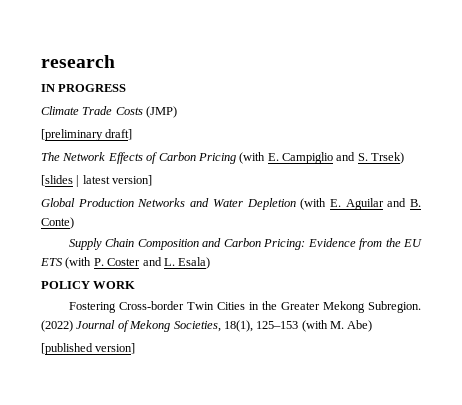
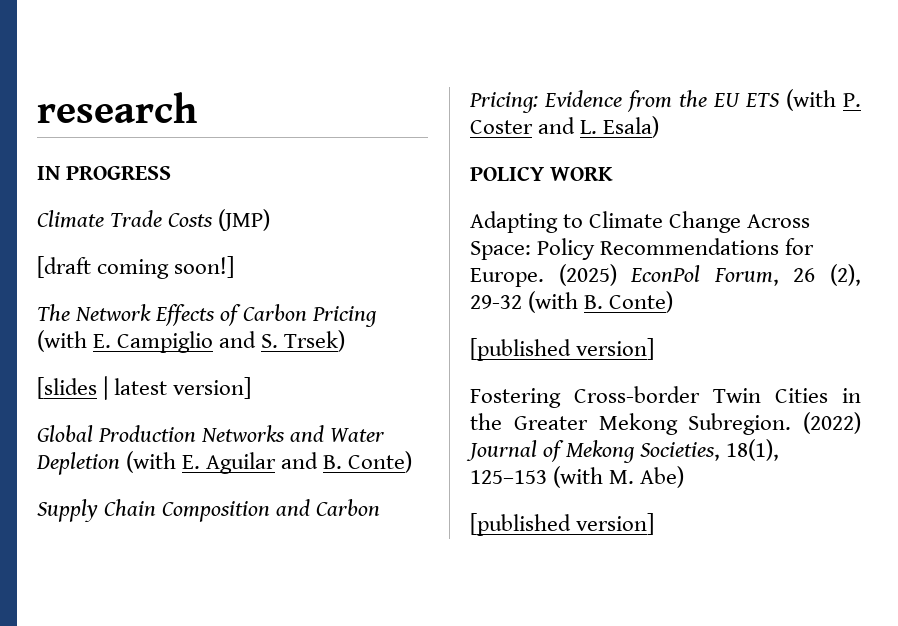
- [preliminary draft]
+ [draft coming soon!]
+ Adapting to Climate Change Across Space: Policy Recommendations for Europe. (2025) EconPol Forum, 26 (2), 29-32 (with B. Conte)
+ [published version]

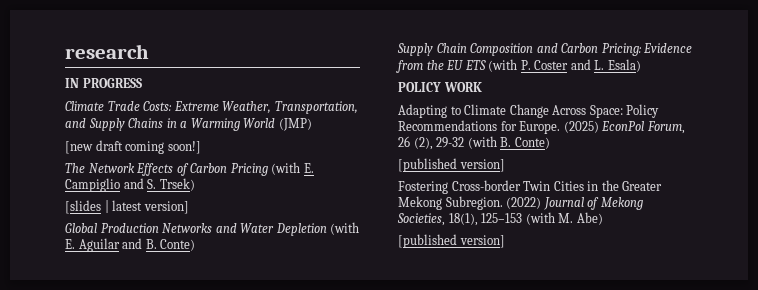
- Climate Trade Costs (JMP)
+ Climate Trade Costs: Extreme Weather, Transportation, and Supply Chains in a Warming World (JMP)
- [draft coming soon!]
+ [new draft coming soon!]

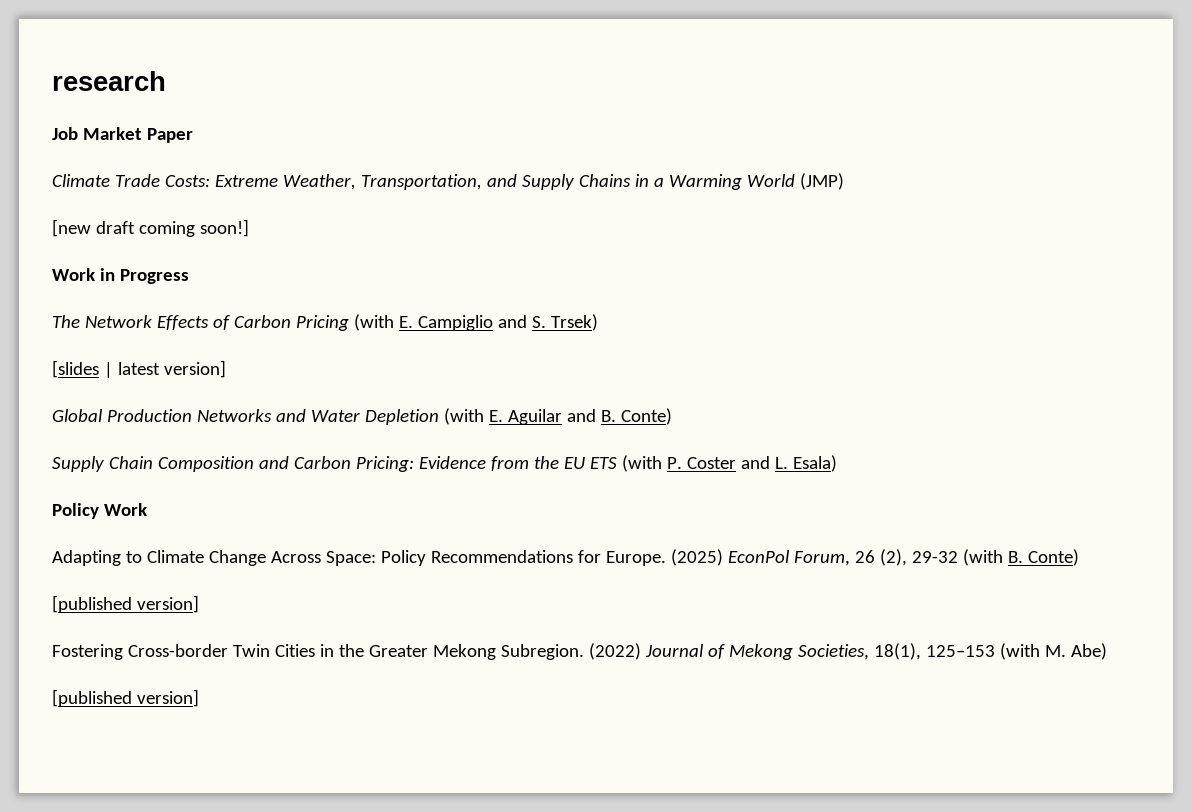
- IN PROGRESS
+ Job Market Paper
+ Work in Progress
- POLICY WORK
+ Policy Work

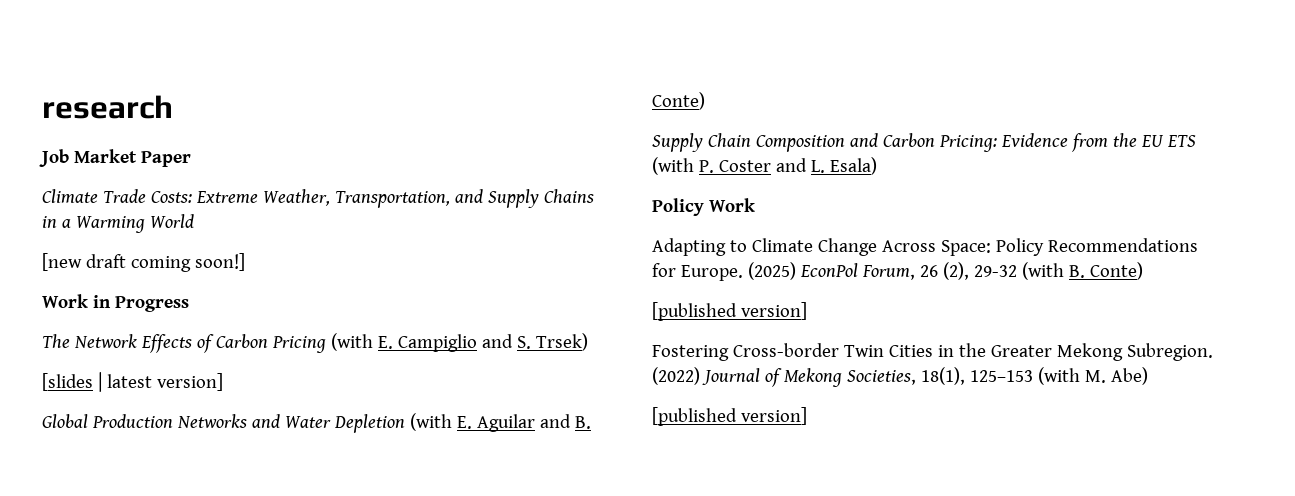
- Climate Trade Costs: Extreme Weather, Transportation, and Supply Chains in a Warming World (JMP)
+ Climate Trade Costs: Extreme Weather, Transportation, and Supply Chains in a Warming World

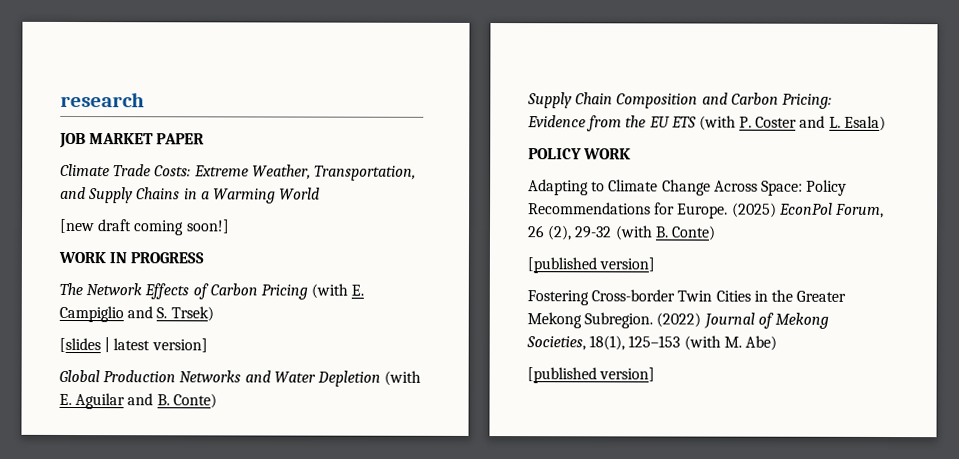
- Job Market Paper
+ JOB MARKET PAPER
- Work in Progress
+ WORK IN PROGRESS
- Policy Work
+ POLICY WORK

